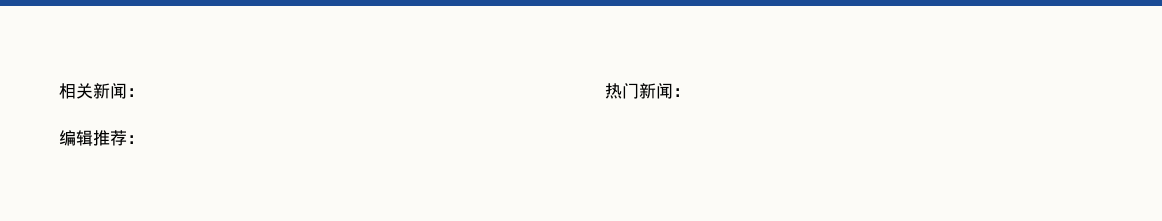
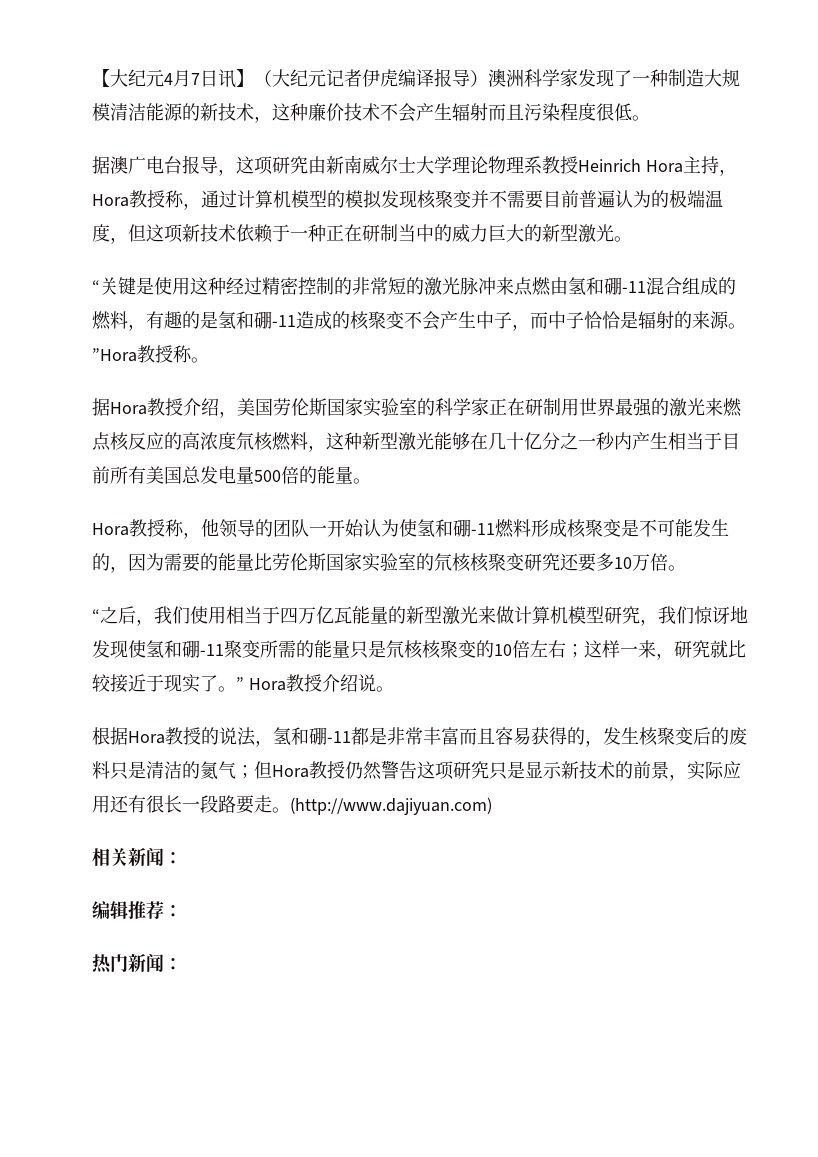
+ 【大纪元4月7日讯】（大纪元记者伊虎编译报导）澳洲科学家发现了一种制造大规模清洁能源的新技术，这种廉价技术不会产生辐射而且污染程度很低。
+ 据澳广电台报导，这项研究由新南威尔士大学理论物理系教授Heinrich Hora主持，Hora教授称，通过计算机模型的模拟发现核聚变并不需要目前普遍认为的极端温度，但这项新技术依赖于一种正在研制当中的威力巨大的新型激光。
+ “关键是使用这种经过精密控制的非常短的激光脉冲来点燃由氢和硼-11混合组成的燃料，有趣的是氢和硼-11造成的核聚变不会产生中子，而中子恰恰是辐射的来源。”Hora教授称。
+ 据Hora教授介绍，美国劳伦斯国家实验室的科学家正在研制用世界最强的激光来燃点核反应的高浓度氘核燃料，这种新型激光能够在几十亿分之一秒内产生相当于目前所有美国总发电量500倍的能量。
+ Hora教授称，他领导的团队一开始认为使氢和硼-11燃料形成核聚变是不可能发生的，因为需要的能量比劳伦斯国家实验室的氘核核聚变研究还要多10万倍。
+ “之后，我们使用相当于四万亿瓦能量的新型激光来做计算机模型研究，我们惊讶地发现使氢和硼-11聚变所需的能量只是氘核核聚变的10倍左右；这样一来，研究就比较接近于现实了。” Hora教授介绍说。
+ 根据Hora教授的说法，氢和硼-11都是非常丰富而且容易获得的，发生核聚变后的废料只是清洁的氦气；但Hora教授仍然警告这项研究只是显示新技术的前景，实际应用还有很长一段路要走。(http://www.dajiyuan.com)

